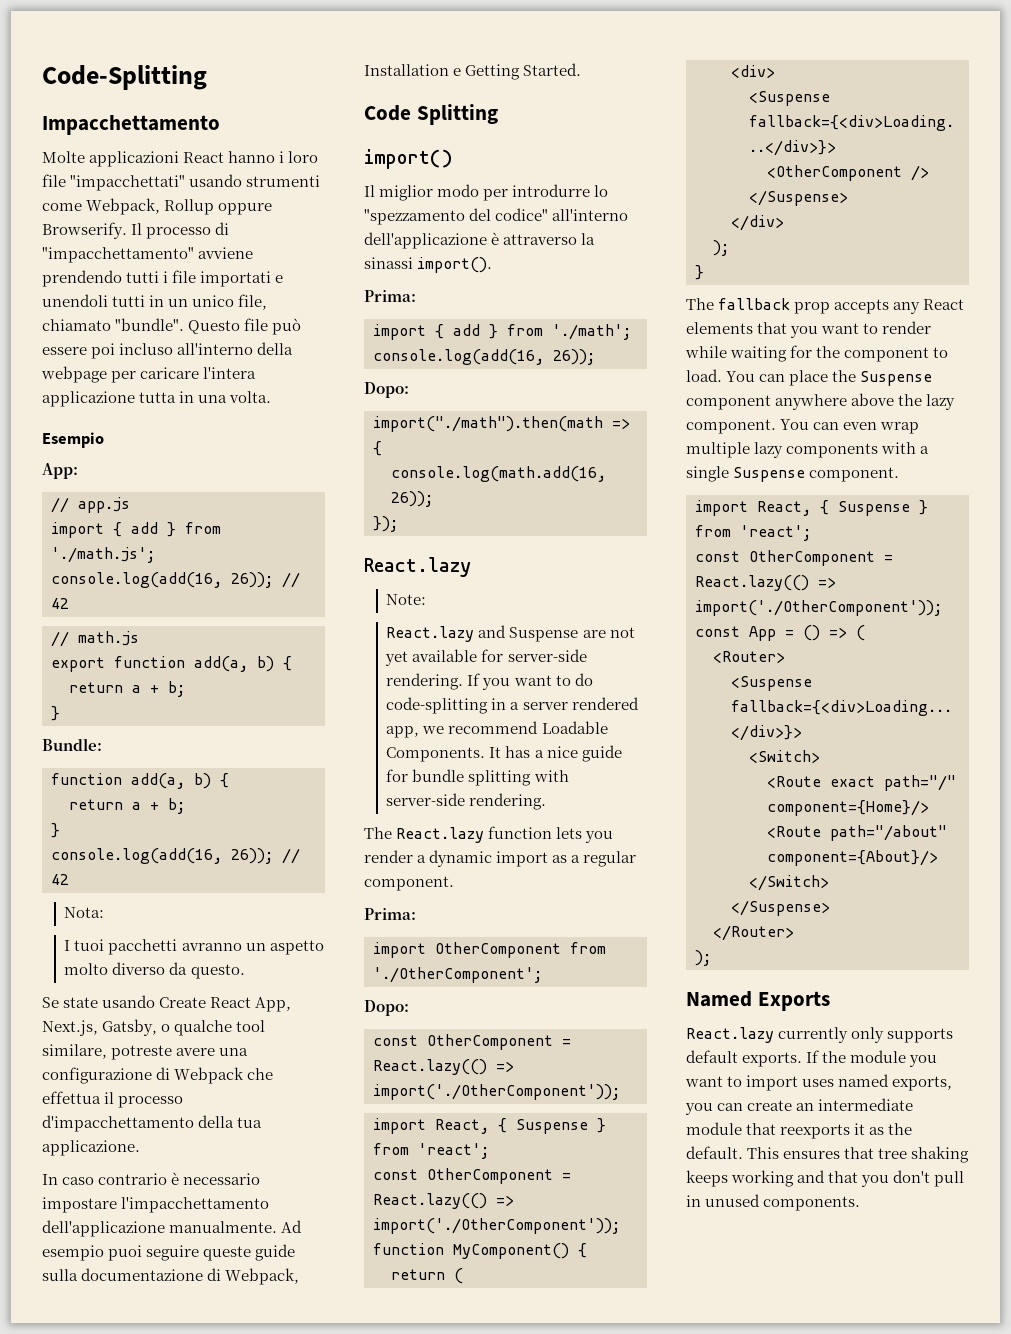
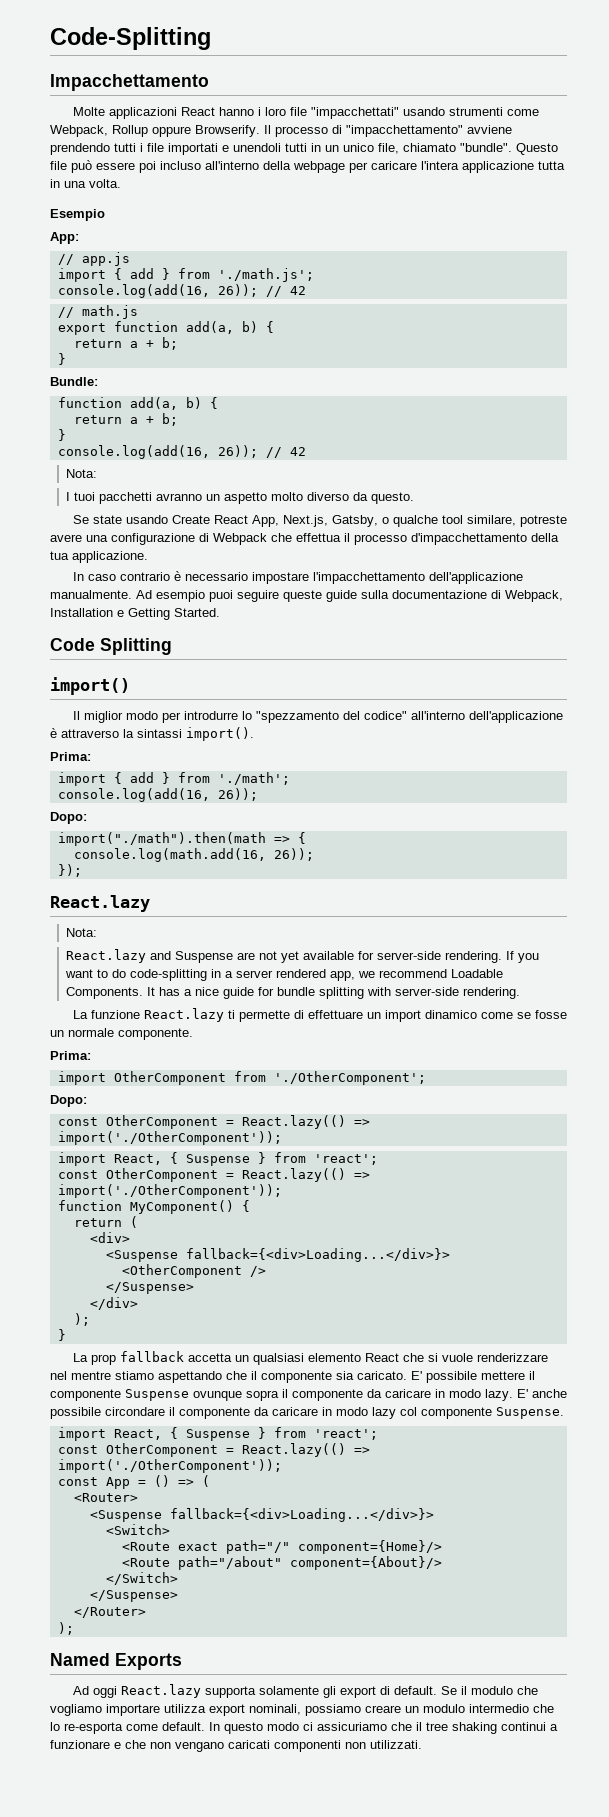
- Il miglior modo per introdurre lo "spezzamento del codice" all'interno dell'applicazione è attraverso la sinassi import().
+ Il miglior modo per introdurre lo "spezzamento del codice" all'interno dell'applicazione è attraverso la sintassi import().
  });
  React.lazy
- Note:
+ Nota:
- The React.lazy function lets you render a dynamic import as a regular component.
+ La funzione React.lazy ti permette di effettuare un import dinamico come se fosse un normale componente.
- The fallback prop accepts any React elements that you want to render while waiting for the component to load. You can place the Suspense component anywhere above the lazy component. You can even wrap multiple lazy components with a single Suspense component.
+ La prop fallback accetta un qualsiasi elemento React che si vuole renderizzare nel mentre stiamo aspettando che il componente sia caricato. E' possibile mettere il componente Suspense ovunque sopra il componente da caricare in modo lazy. E' anche possibile circondare il componente da caricare in modo lazy col componente Suspense.
- React.lazy currently only supports default exports. If the module you want to import uses named exports, you can create an intermediate module that reexports it as the default. This ensures that tree shaking keeps working and that you don't pull in unused components.
+ Ad oggi React.lazy supporta solamente gli export di default. Se il modulo che vogliamo importare utilizza export nominali, possiamo creare un modulo intermedio che lo re-esporta come default. In questo modo ci assicuriamo che il tree shaking continui a funzionare e che non vengano caricati componenti non utilizzati.

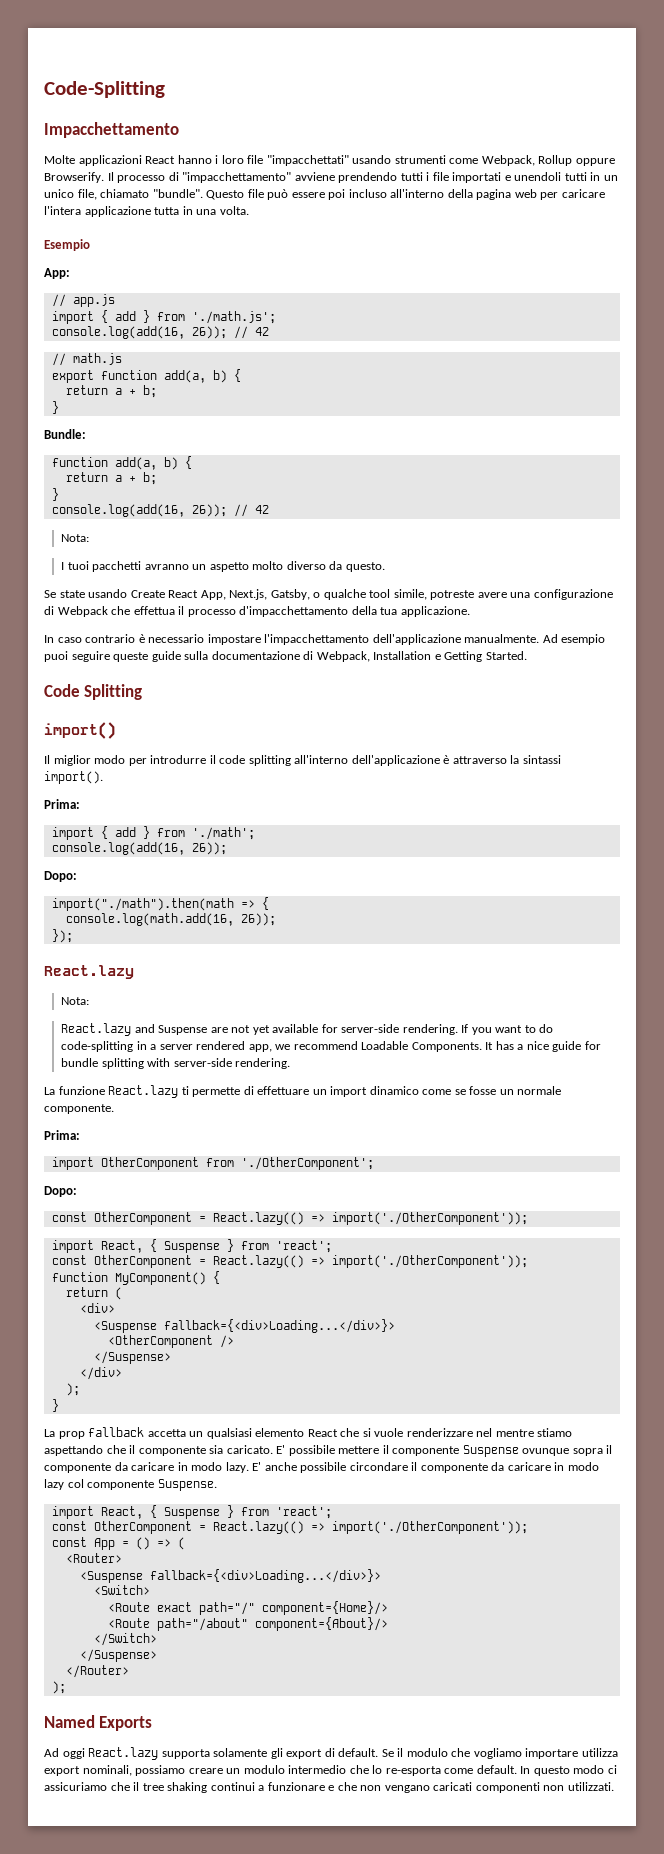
- Questo file può essere poi incluso all'interno della webpage per caricare l'intera applicazione tutta in una volta.
+ Questo file può essere poi incluso all'interno della pagina web per caricare l'intera applicazione tutta in una volta.
- Se state usando Create React App, Next.js, Gatsby, o qualche tool similare, potreste avere una configurazione di Webpack che effettua il processo d'impacchettamento della tua applicazione.
+ Se state usando Create React App, Next.js, Gatsby, o qualche tool simile, potreste avere una configurazione di Webpack che effettua il processo d'impacchettamento della tua applicazione.
- Il miglior modo per introdurre lo "spezzamento del codice" all'interno dell'applicazione è attraverso la sintassi import().
+ Il miglior modo per introdurre il code splitting all'interno dell'applicazione è attraverso la sintassi import().

